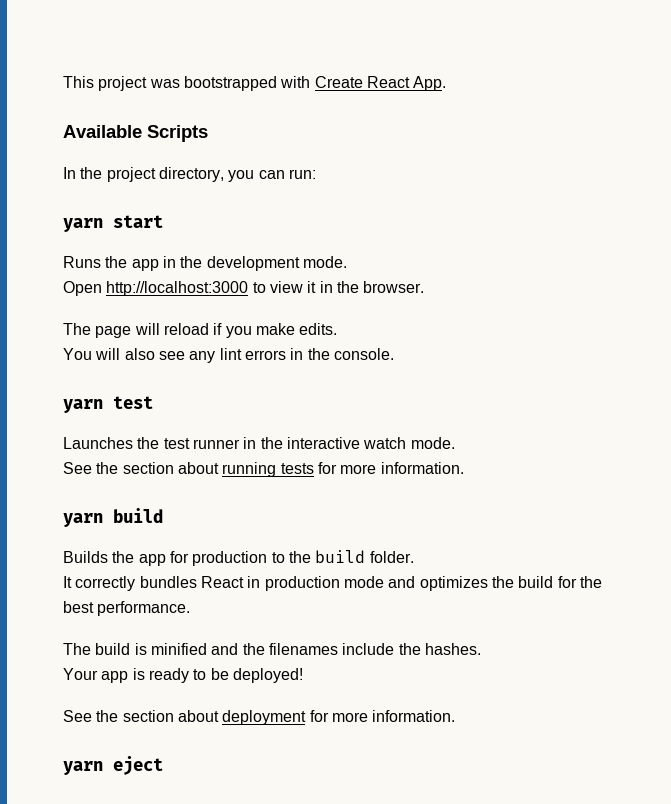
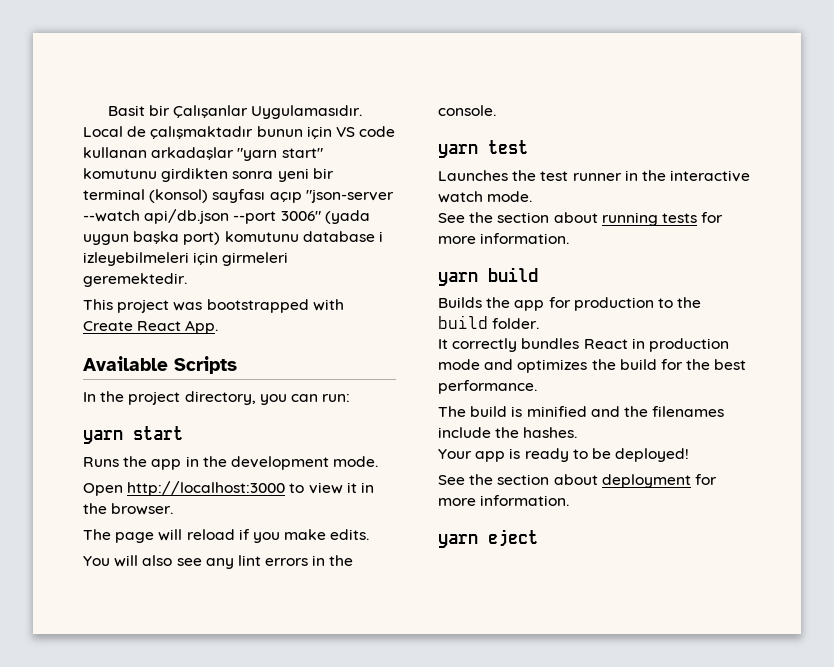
+ Basit bir Çalışanlar Uygulamasıdır. Local de çalışmaktadır bunun için VS code kullanan arkadaşlar "yarn start" komutunu girdikten sonra yeni bir terminal (konsol) sayfası açıp "json-server --watch api/db.json --port 3006" (yada uygun başka port) komutunu database i izleyebilmeleri için girmeleri geremektedir.

